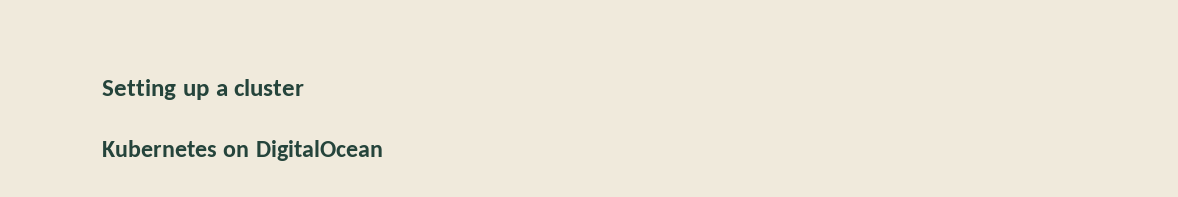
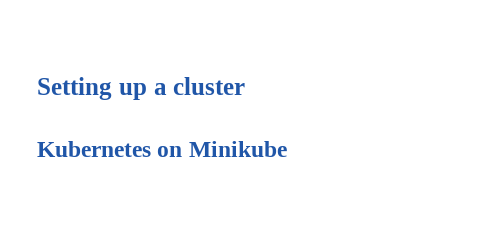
- Kubernetes on DigitalOcean
+ Kubernetes on Minikube

